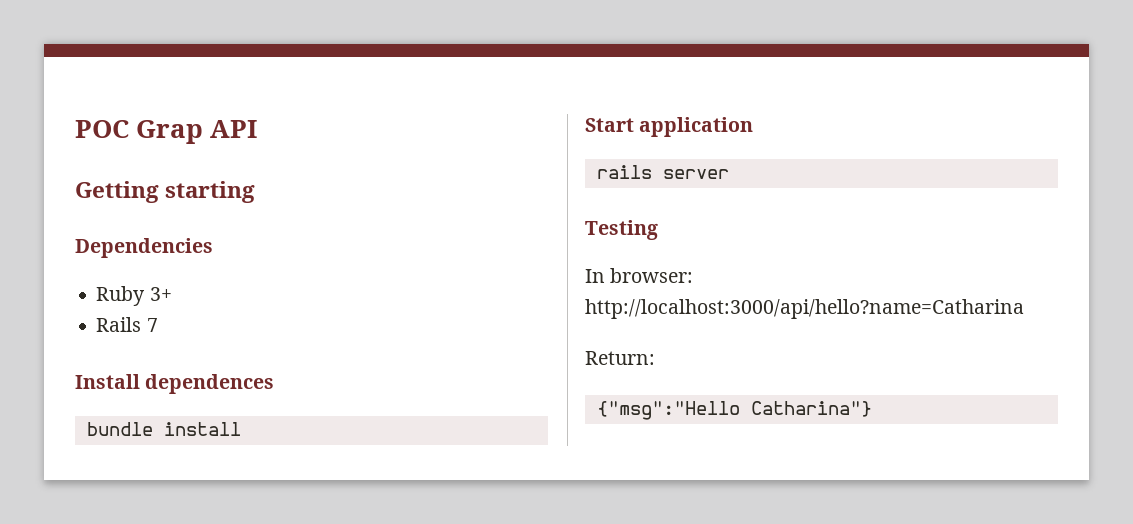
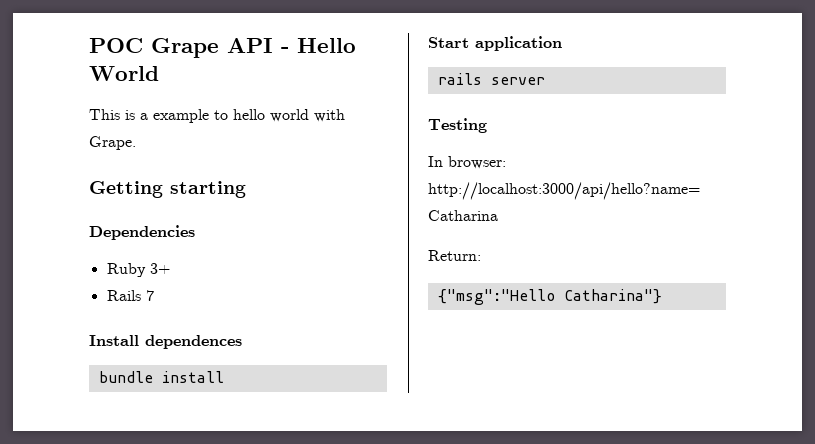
- POC Grap API
+ POC Grape API - Hello World
+ This is a example to hello world with Grape.

